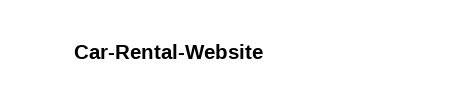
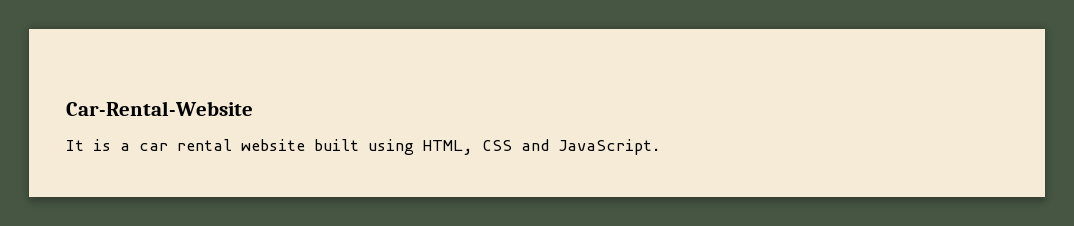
+ It is a car rental website built using HTML, CSS and JavaScript.

